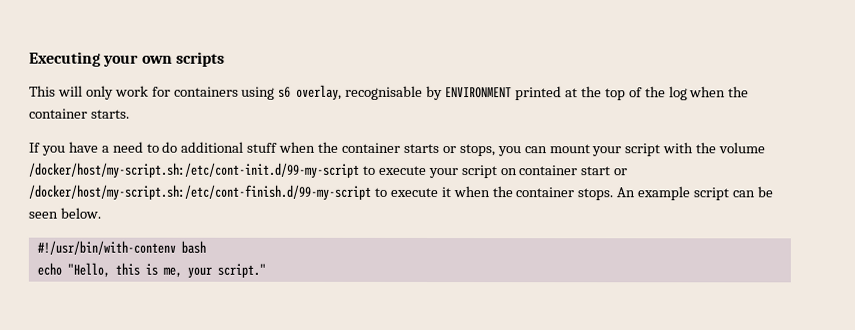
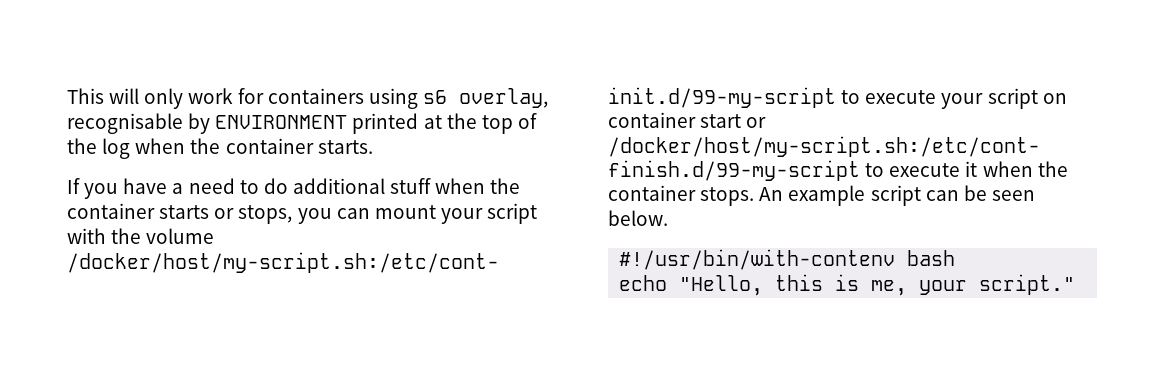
- Executing your own scripts

